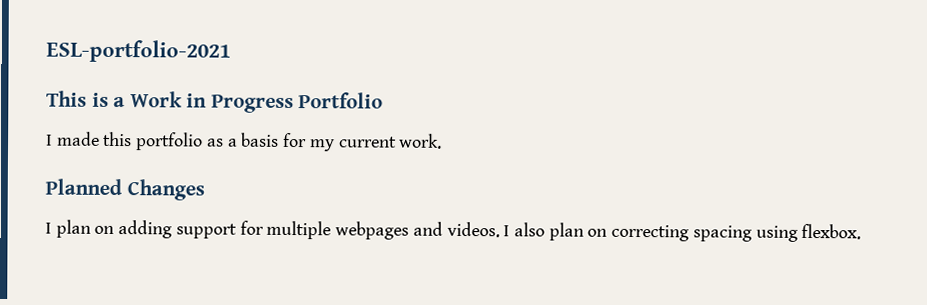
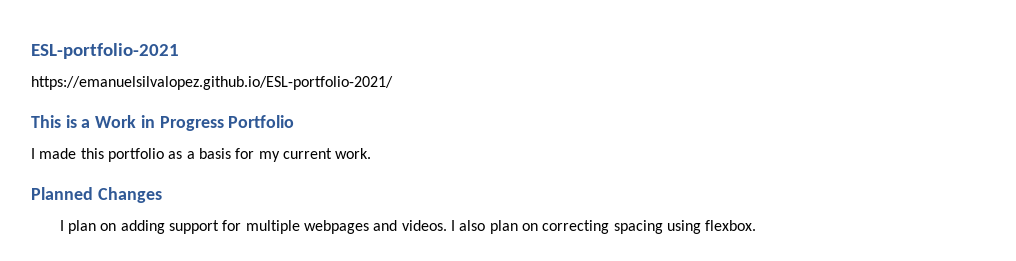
+ https://emanuelsilvalopez.github.io/ESL-portfolio-2021/

